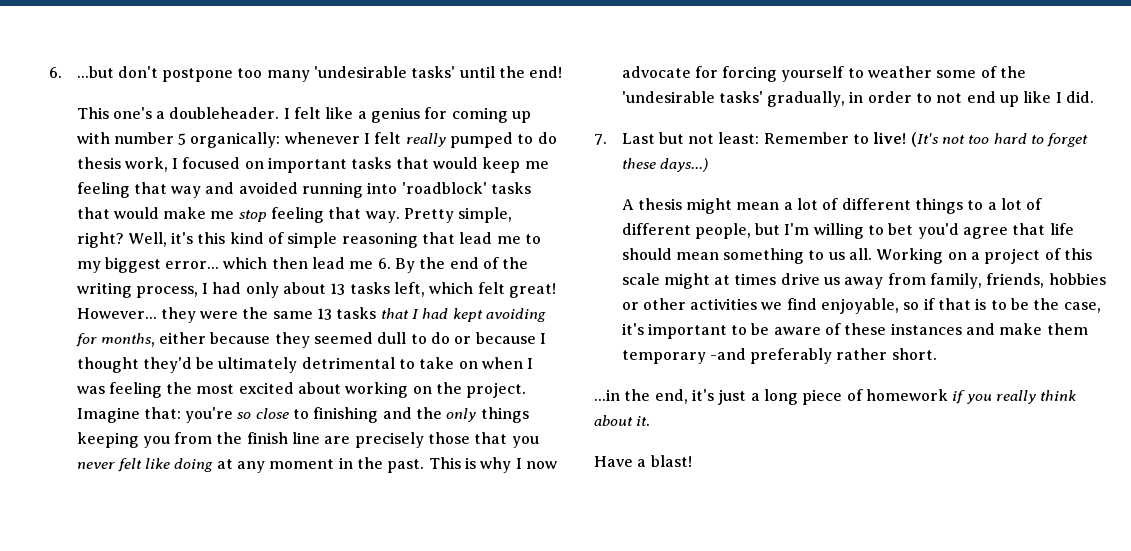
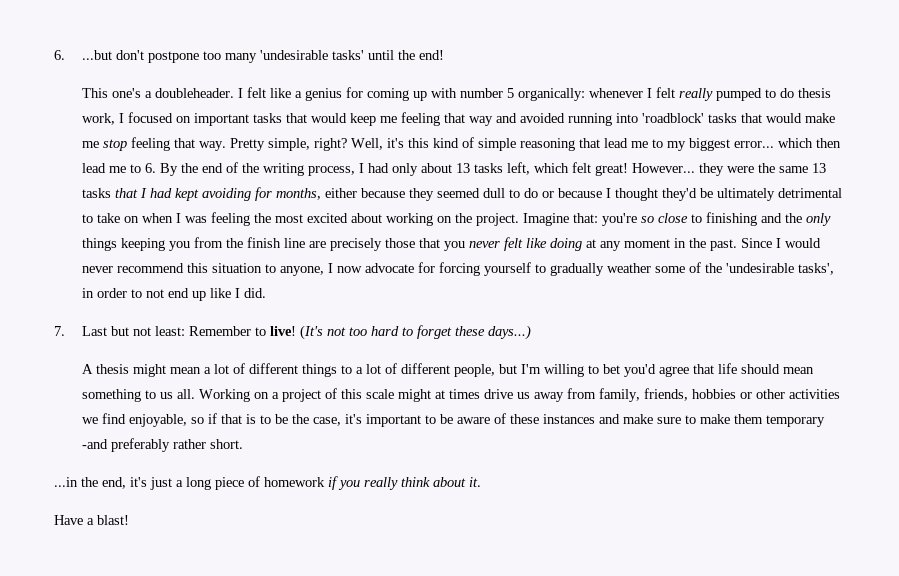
- Well, it's this kind of simple reasoning that lead me to my biggest error... which then lead me 6. By the end of the writing process, I had only about 13 tasks left, which felt great!
+ Well, it's this kind of simple reasoning that lead me to my biggest error... which then lead me to 6. By the end of the writing process, I had only about 13 tasks left, which felt great!
- This is why I now advocate for forcing yourself to weather some of the 'undesirable tasks' gradually, in order to not end up like I did.
+ Since I would never recommend this situation to anyone, I now advocate for forcing yourself to gradually weather some of the 'undesirable tasks', in order to not end up like I did.
- Working on a project of this scale might at times drive us away from family, friends, hobbies or other activities we find enjoyable, so if that is to be the case, it's important to be aware of these instances and make them temporary -and preferably rather short.
+ Working on a project of this scale might at times drive us away from family, friends, hobbies or other activities we find enjoyable, so if that is to be the case, it's important to be aware of these instances and make sure to make them temporary -and preferably rather short.

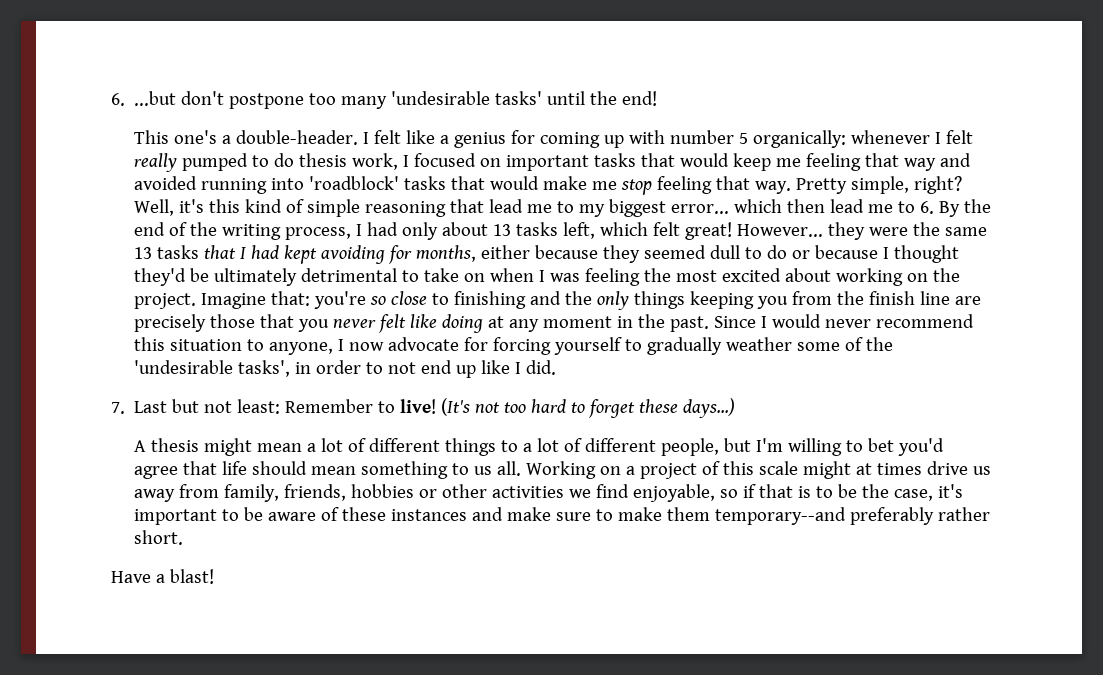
- This one's a doubleheader.
+ This one's a double-header.
- Working on a project of this scale might at times drive us away from family, friends, hobbies or other activities we find enjoyable, so if that is to be the case, it's important to be aware of these instances and make sure to make them temporary -and preferably rather short.
+ Working on a project of this scale might at times drive us away from family, friends, hobbies or other activities we find enjoyable, so if that is to be the case, it's important to be aware of these instances and make sure to make them temporary--and preferably rather short.
- ...in the end, it's just a long piece of homework if you really think about it.

